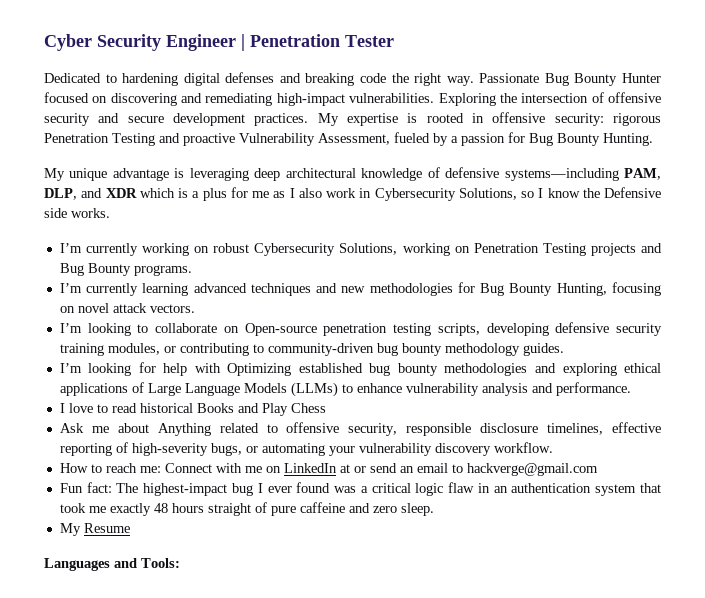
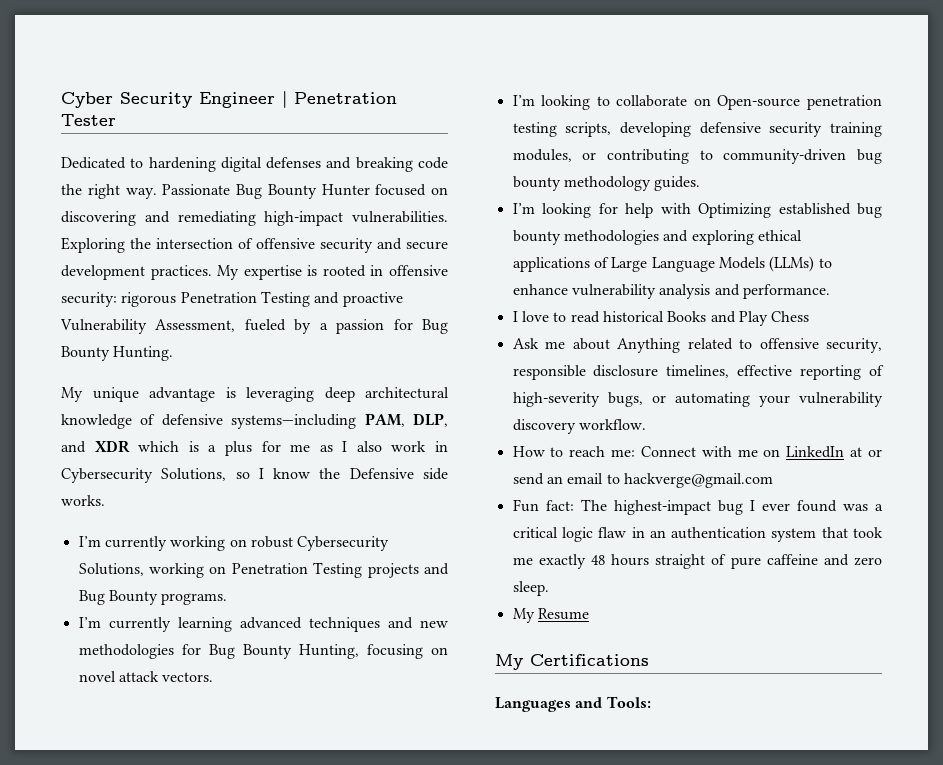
+ My Certifications

